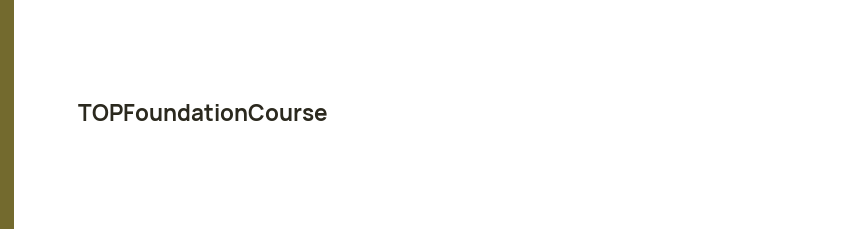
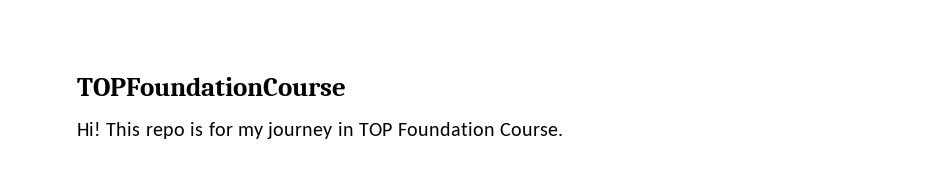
+ Hi! This repo is for my journey in TOP Foundation Course.

